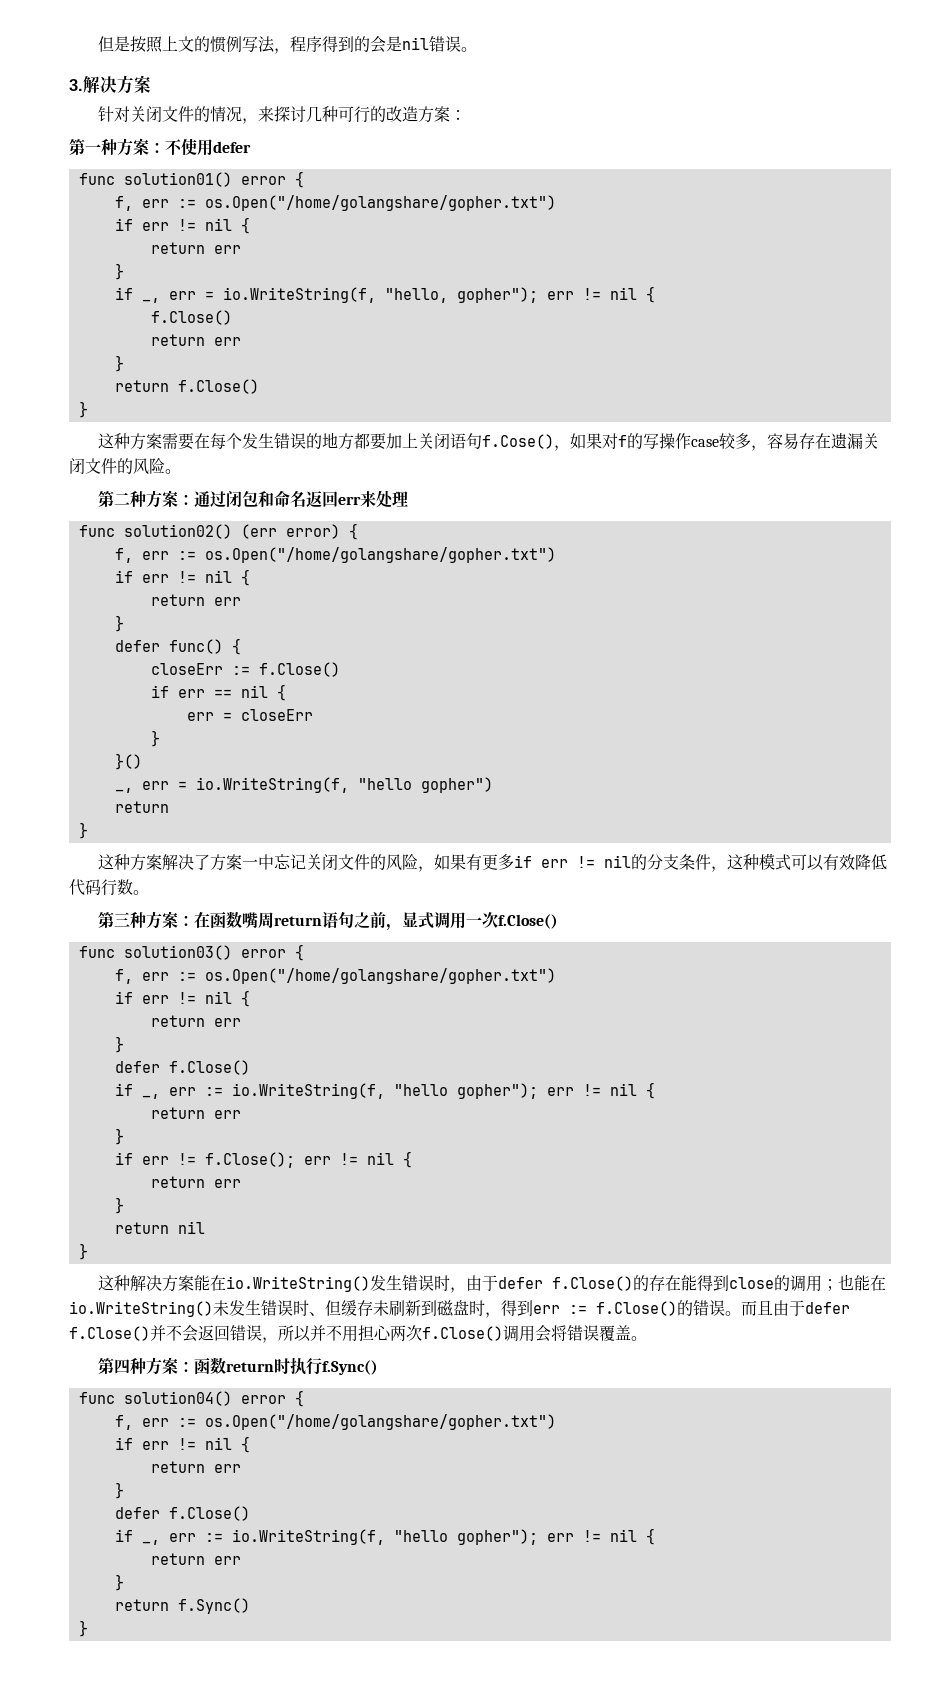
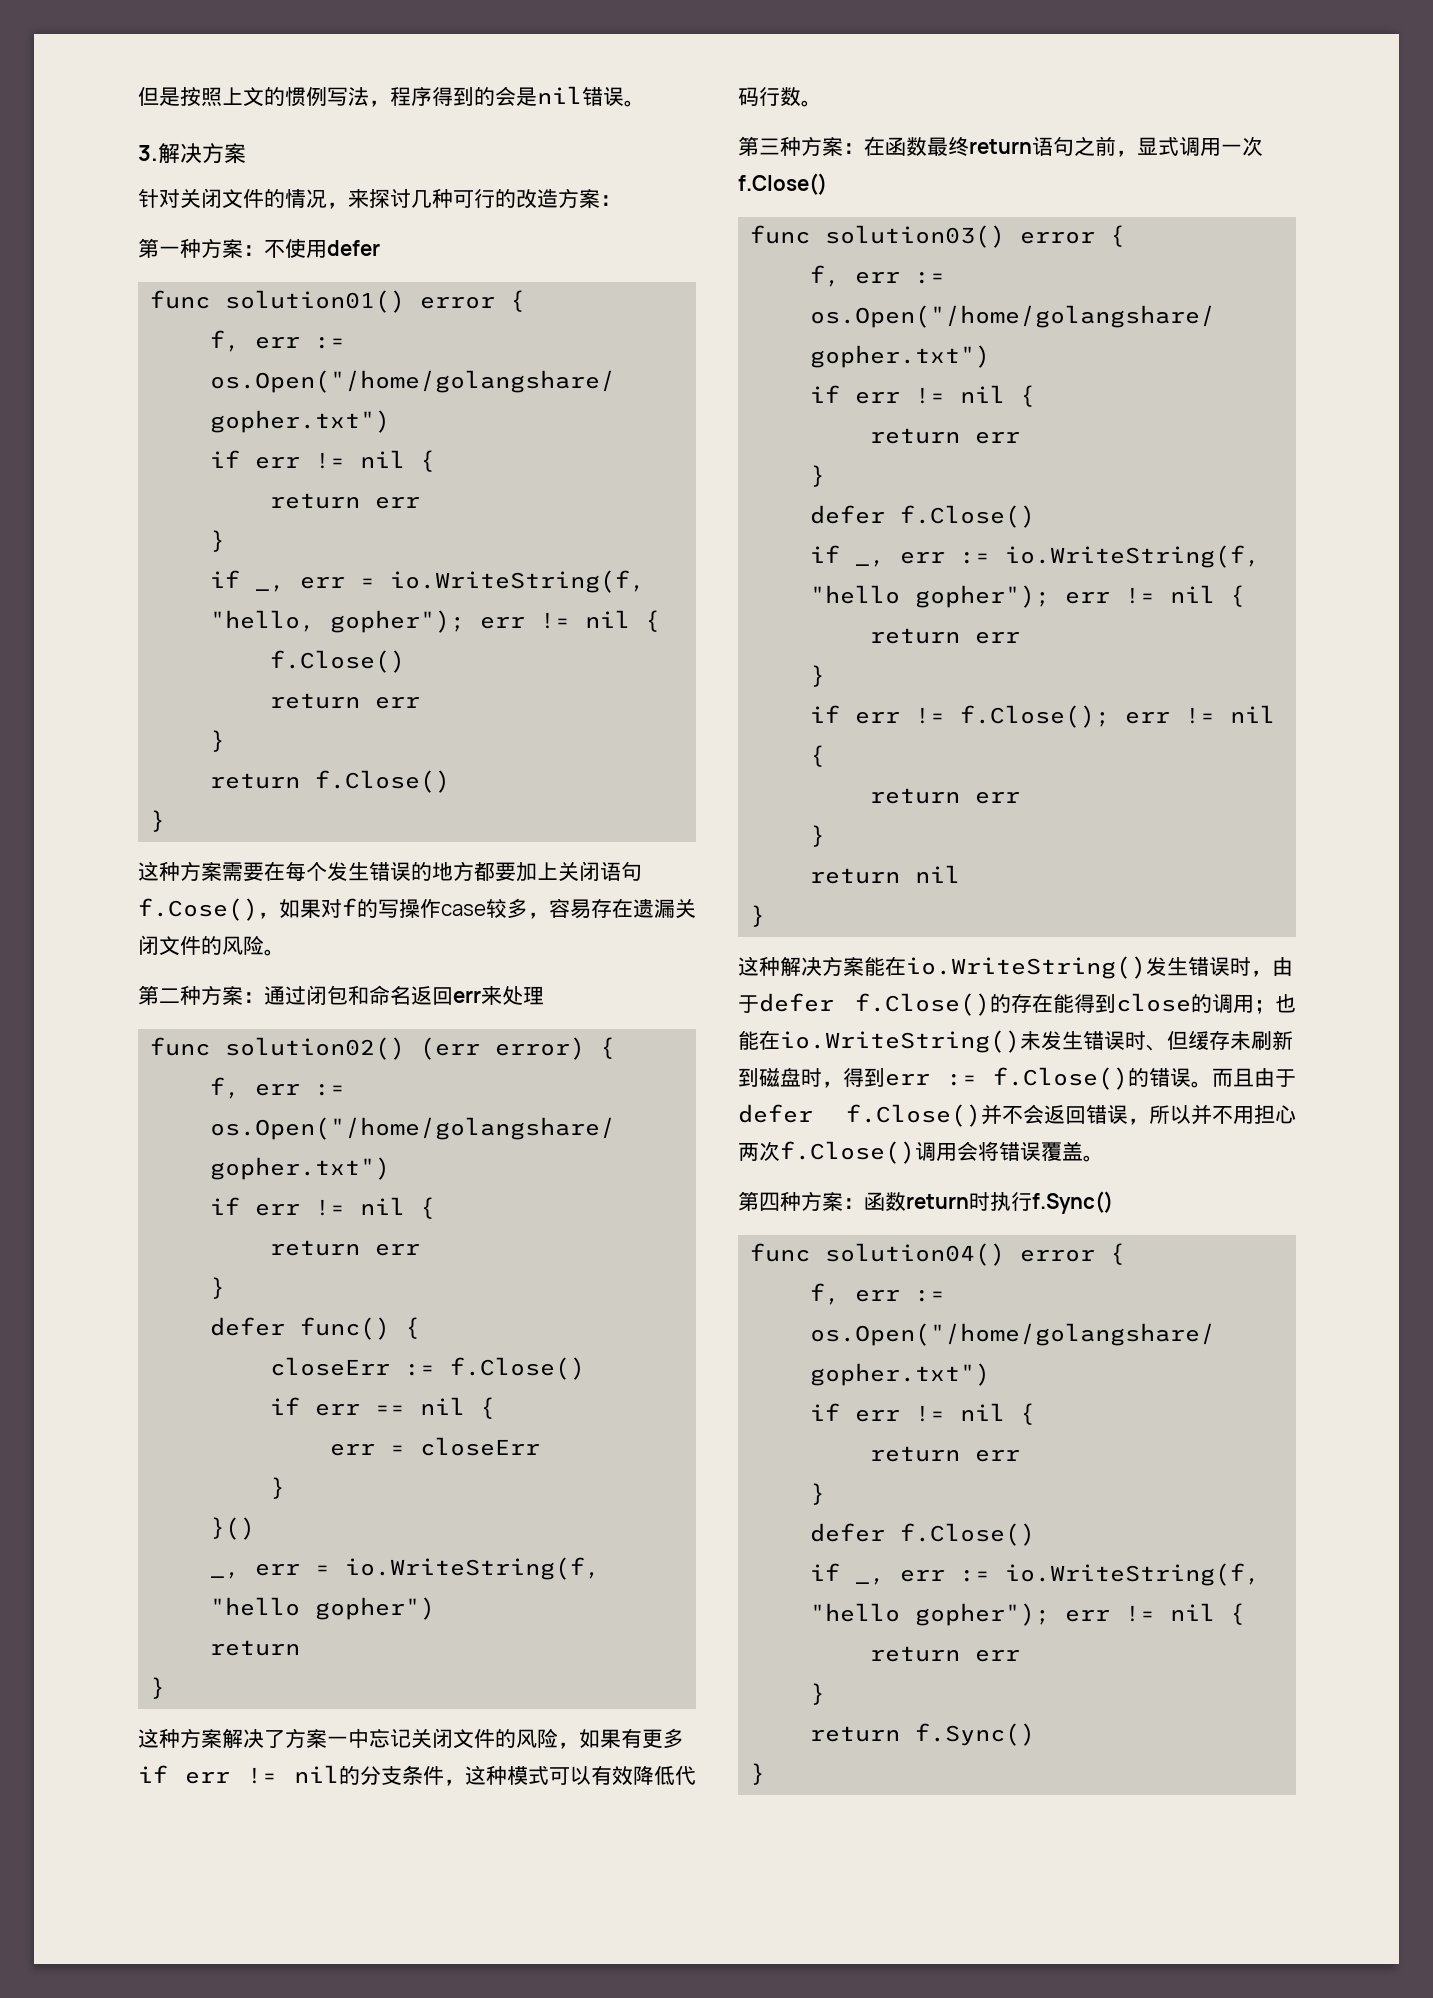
- 第三种方案：在函数嘴周return语句之前，显式调用一次f.Close()
+ 第三种方案：在函数最终return语句之前，显式调用一次f.Close()

